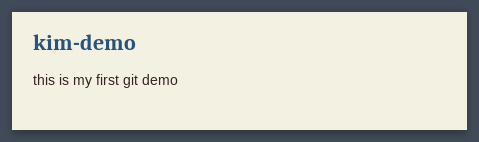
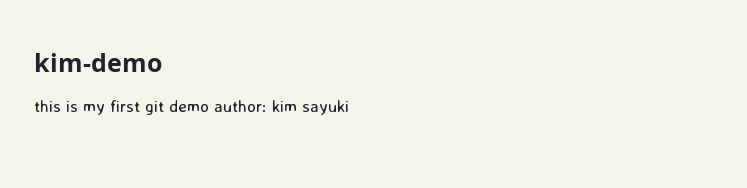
- this is my first git demo
+ this is my first git demo author: kim sayuki

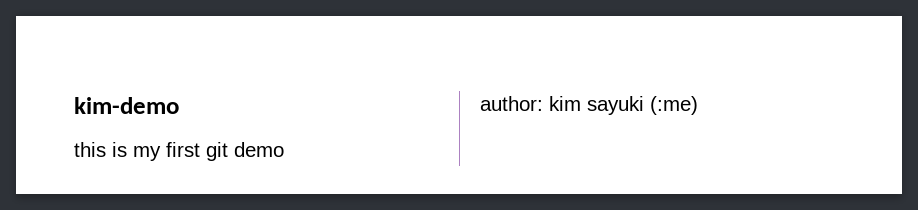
- this is my first git demo author: kim sayuki
+ this is my first git demo
+ author: kim sayuki (:me)

